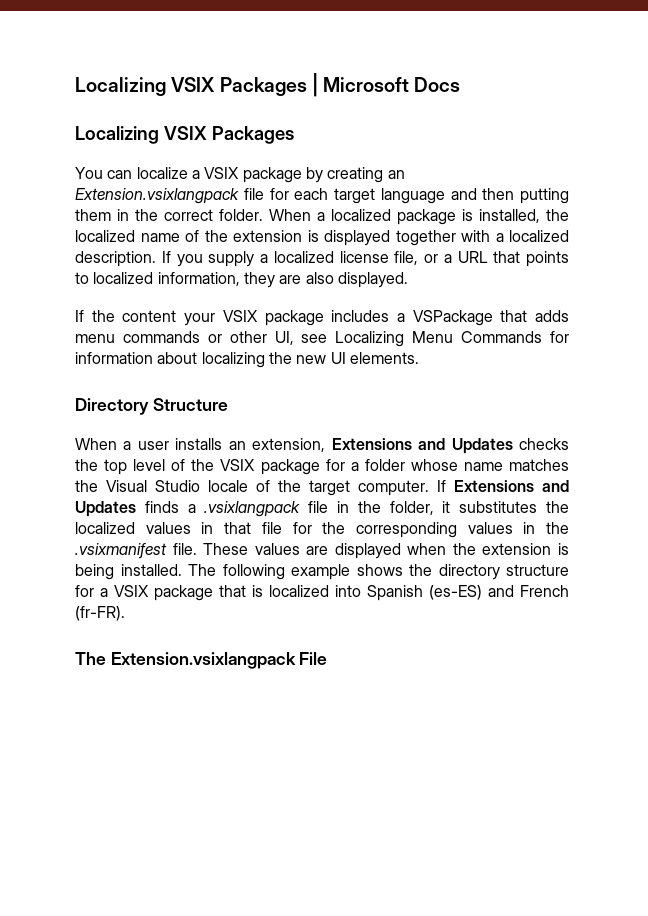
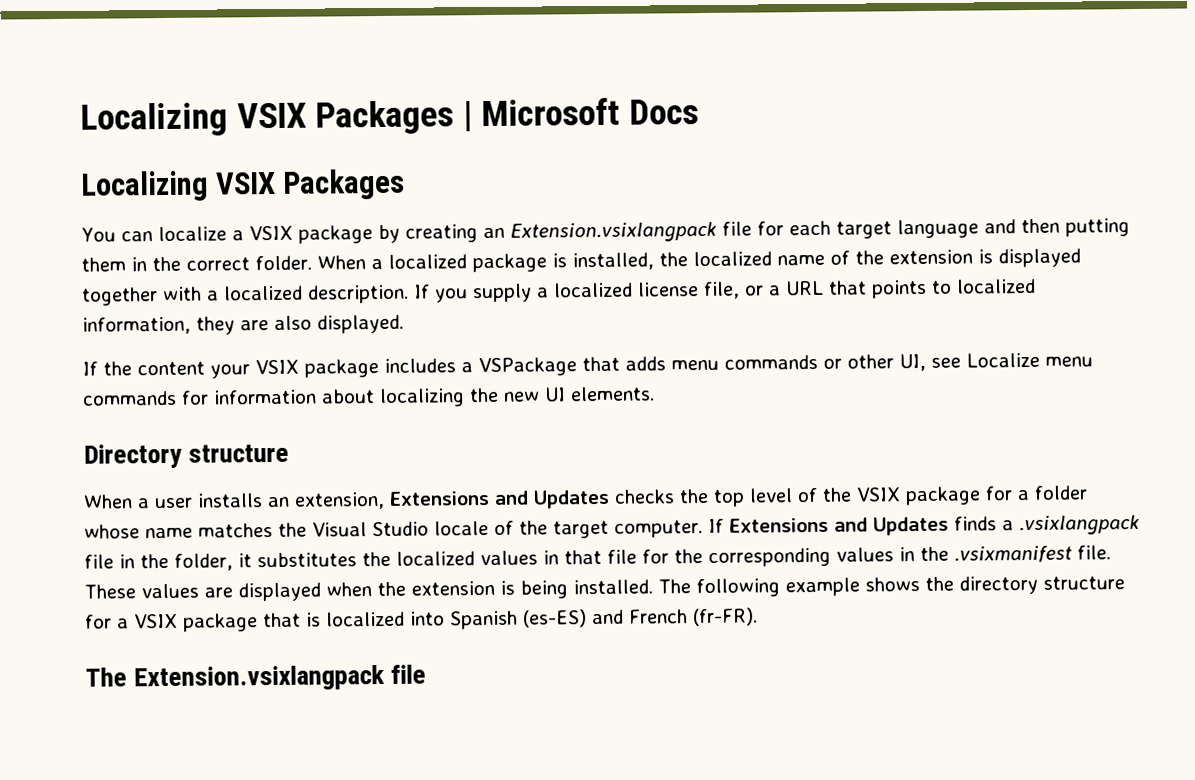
- If the content your VSIX package includes a VSPackage that adds menu commands or other UI, see Localizing Menu Commands for information about localizing the new UI elements.
+ If the content your VSIX package includes a VSPackage that adds menu commands or other UI, see Localize menu commands for information about localizing the new UI elements.
- Directory Structure
+ Directory structure
- The Extension.vsixlangpack File
+ The Extension.vsixlangpack file

